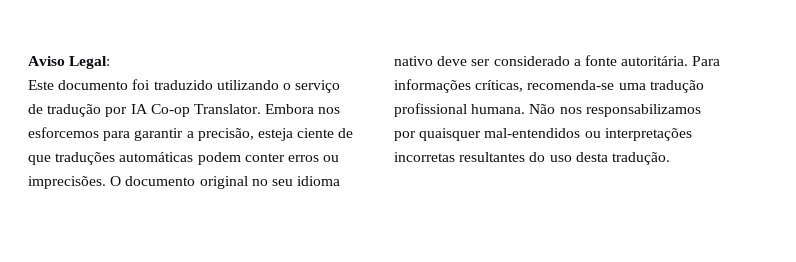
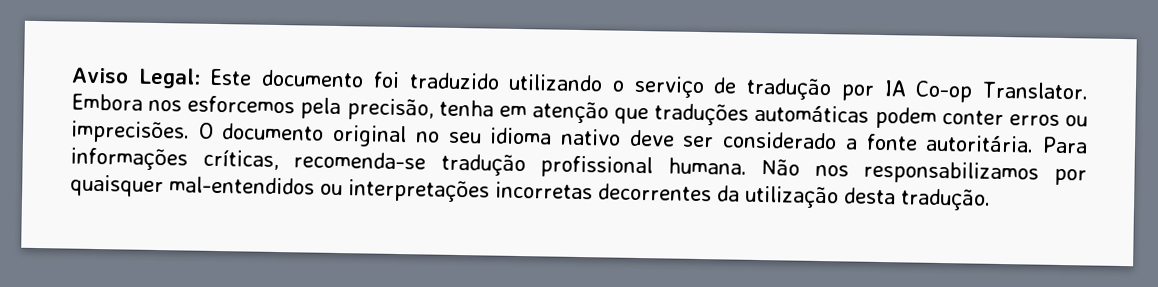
- Aviso Legal:
- Este documento foi traduzido utilizando o serviço de tradução por IA Co-op Translator.
+ Aviso Legal: Este documento foi traduzido utilizando o serviço de tradução por IA Co-op Translator.
- Embora nos esforcemos para garantir a precisão, esteja ciente de que traduções automáticas podem conter erros ou imprecisões.
+ Embora nos esforcemos pela precisão, tenha em atenção que traduções automáticas podem conter erros ou imprecisões.
- Para informações críticas, recomenda-se uma tradução profissional humana.
+ Para informações críticas, recomenda-se tradução profissional humana.
- Não nos responsabilizamos por quaisquer mal-entendidos ou interpretações incorretas resultantes do uso desta tradução.
+ Não nos responsabilizamos por quaisquer mal-entendidos ou interpretações incorretas decorrentes da utilização desta tradução.

